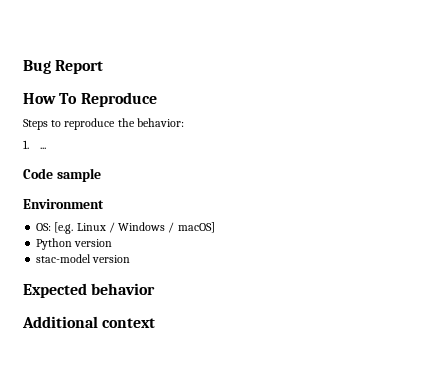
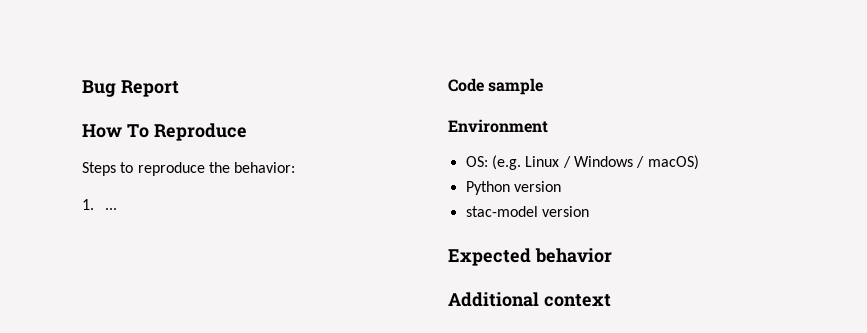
- OS: [e.g. Linux / Windows / macOS]
+ OS: (e.g. Linux / Windows / macOS)

